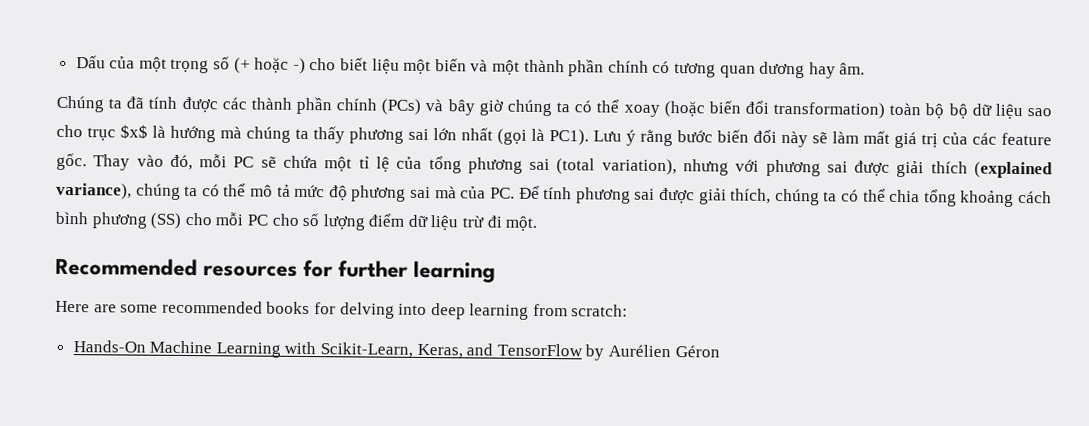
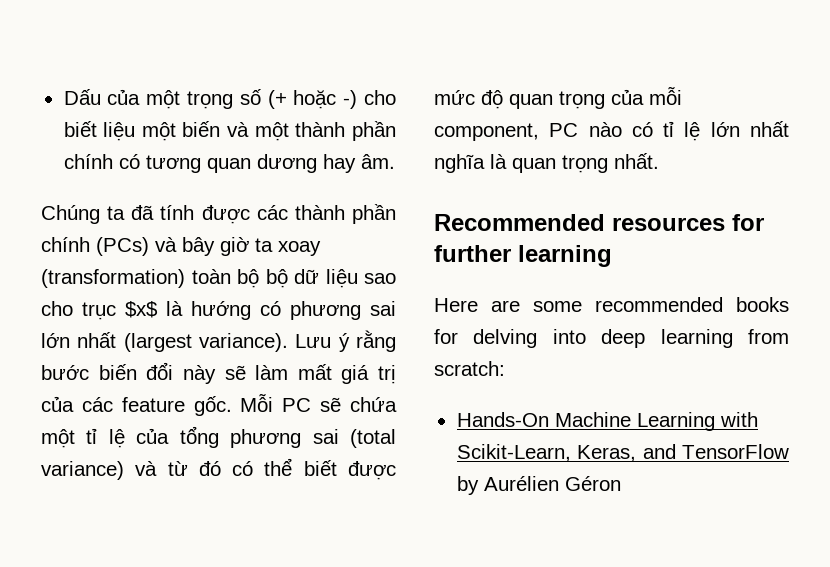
- Chúng ta đã tính được các thành phần chính (PCs) và bây giờ chúng ta có thể xoay (hoặc biến đổi transformation) toàn bộ bộ dữ liệu sao cho trục $x$ là hướng mà chúng ta thấy phương sai lớn nhất (gọi là PC1).
+ Chúng ta đã tính được các thành phần chính (PCs) và bây giờ ta xoay (transformation) toàn bộ bộ dữ liệu sao cho trục $x$ là hướng có phương sai lớn nhất (largest variance).
- Thay vào đó, mỗi PC sẽ chứa một tỉ lệ của tổng phương sai (total variation), nhưng với phương sai được giải thích (explained variance), chúng ta có thể mô tả mức độ phương sai mà của PC. Để tính phương sai được giải thích, chúng ta có thể chia tổng khoảng cách bình phương (SS) cho mỗi PC cho số lượng điểm dữ liệu trừ đi một.
+ Mỗi PC sẽ chứa một tỉ lệ của tổng phương sai (total variance) và từ đó có thể biết được mức độ quan trọng của mỗi component, PC nào có tỉ lệ lớn nhất nghĩa là quan trọng nhất.

